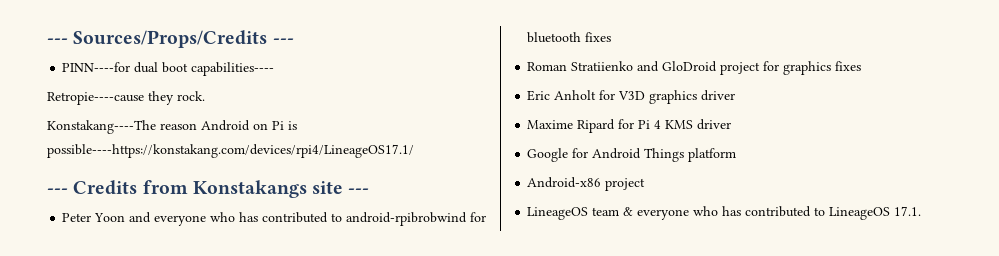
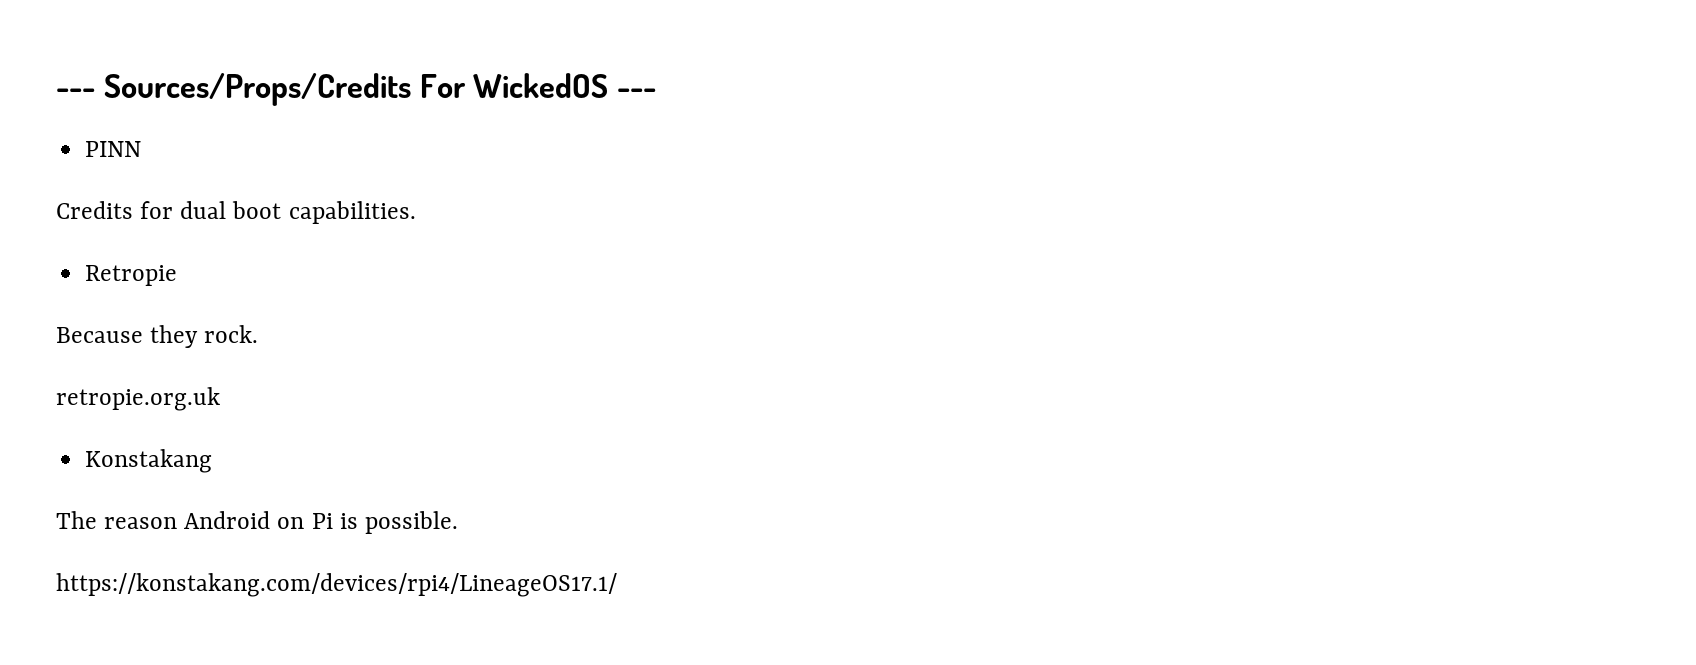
- --- Sources/Props/Credits ---
- PINN----for dual boot capabilities----
- Retropie----cause they rock.
+ --- Sources/Props/Credits For WickedOS ---
+ PINN
+ Credits for dual boot capabilities.
+ Retropie
+ Because they rock.
- Konstakang----The reason Android on Pi is possible----https://konstakang.com/devices/rpi4/LineageOS17.1/
- --- Credits from Konstakangs site ---
- Peter Yoon and everyone who has contributed to android-rpibrobwind for bluetooth fixes
- Roman Stratiienko and GloDroid project for graphics fixes
- Eric Anholt for V3D graphics driver
- Maxime Ripard for Pi 4 KMS driver
- Google for Android Things platform
- Android-x86 project
- LineageOS team & everyone who has contributed to LineageOS 17.1.
+ retropie.org.uk
+ Konstakang
+ The reason Android on Pi is possible.
+ https://konstakang.com/devices/rpi4/LineageOS17.1/

